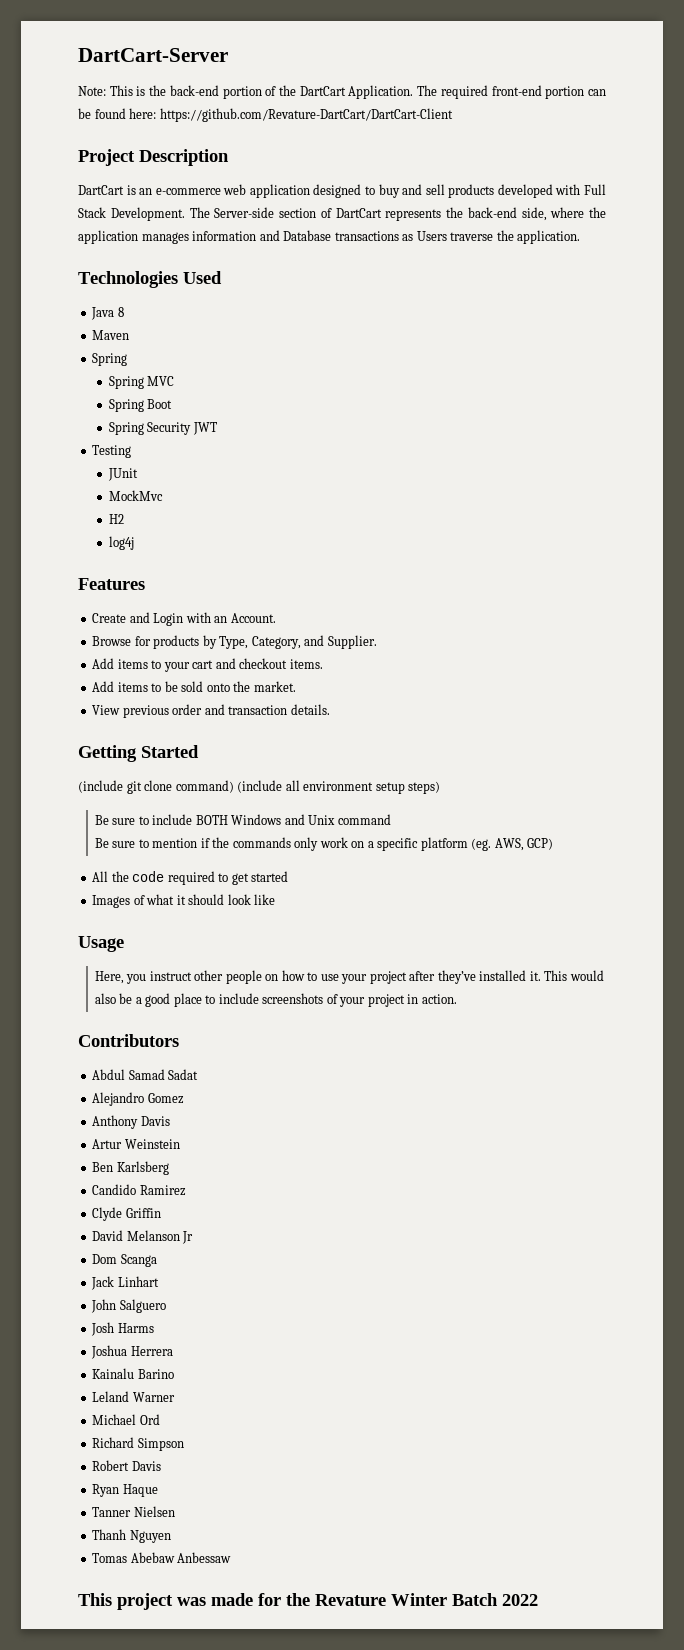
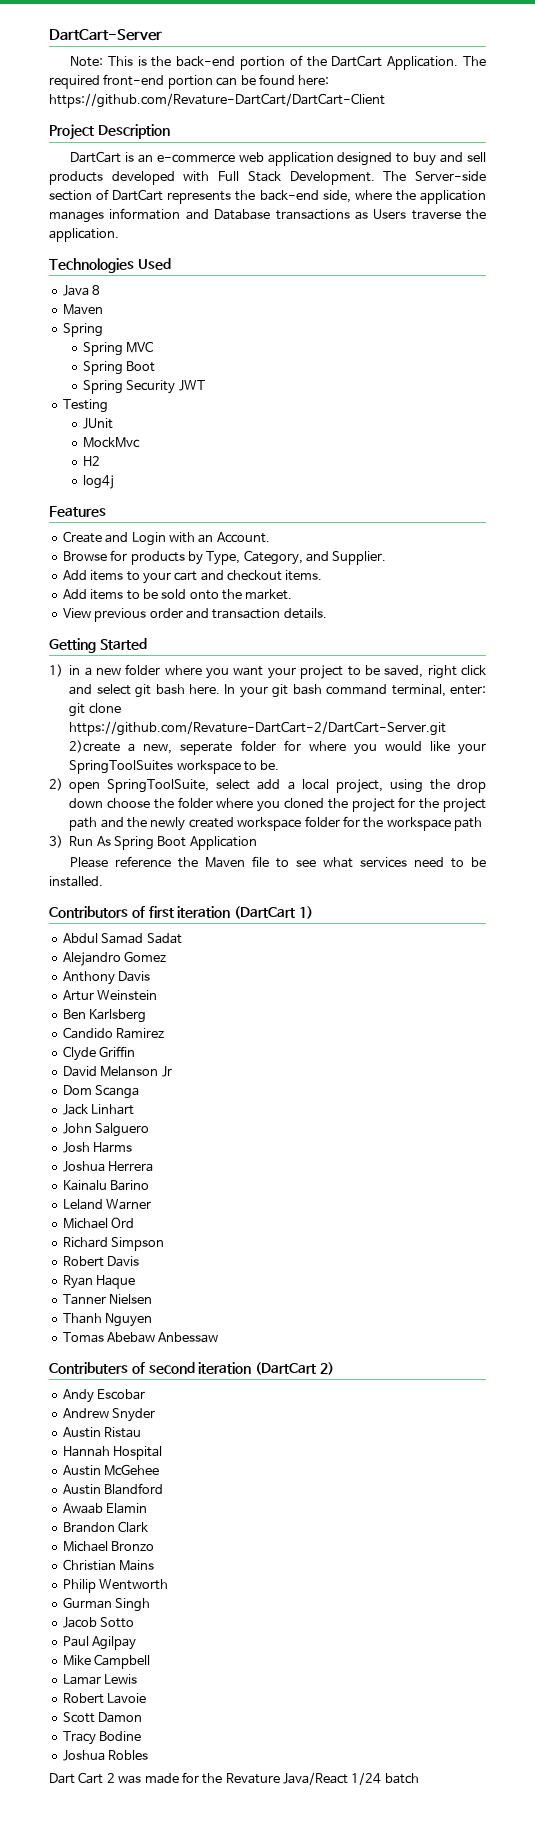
- (include git clone command) (include all environment setup steps)
- Be sure to include BOTH Windows and Unix command
- Be sure to mention if the commands only work on a specific platform (eg. AWS, GCP)
- All the code required to get started
- Images of what it should look like
- Usage
- Here, you instruct other people on how to use your project after they’ve installed it. This would also be a good place to include screenshots of your project in action.
- Contributors
+ 1) in a new folder where you want your project to be saved, right click and select git bash here. In your git bash command terminal, enter: git clone https://github.com/Revature-DartCart-2/DartCart-Server.git 2)create a new, seperate folder for where you would like your SpringToolSuites workspace to be.
+ 2) open SpringToolSuite, select add a local project, using the drop down choose the folder where you cloned the project for the project path and the newly created workspace folder for the workspace path
+ 3) Run As Spring Boot Application
+ Please reference the Maven file to see what services need to be installed.
+ Contributors of first iteration (DartCart 1)
- This project was made for the Revature Winter Batch 2022
+ Contributers of second iteration (DartCart 2)
+ Andy Escobar
+ Andrew Snyder
+ Austin Ristau
+ Hannah Hospital
+ Austin McGehee
+ Austin Blandford
+ Awaab Elamin
+ Brandon Clark
+ Michael Bronzo
+ Christian Mains
+ Philip Wentworth
+ Gurman Singh
+ Jacob Sotto
+ Paul Agilpay
+ Mike Campbell
+ Lamar Lewis
+ Robert Lavoie
+ Scott Damon
+ Tracy Bodine
+ Joshua Robles
+ Dart Cart 2 was made for the Revature Java/React 1/24 batch

